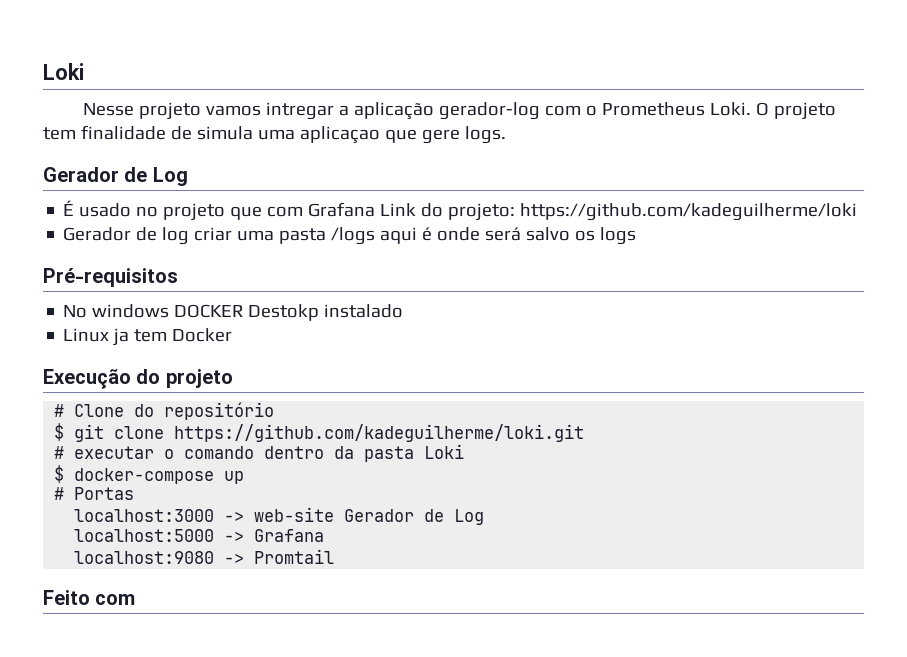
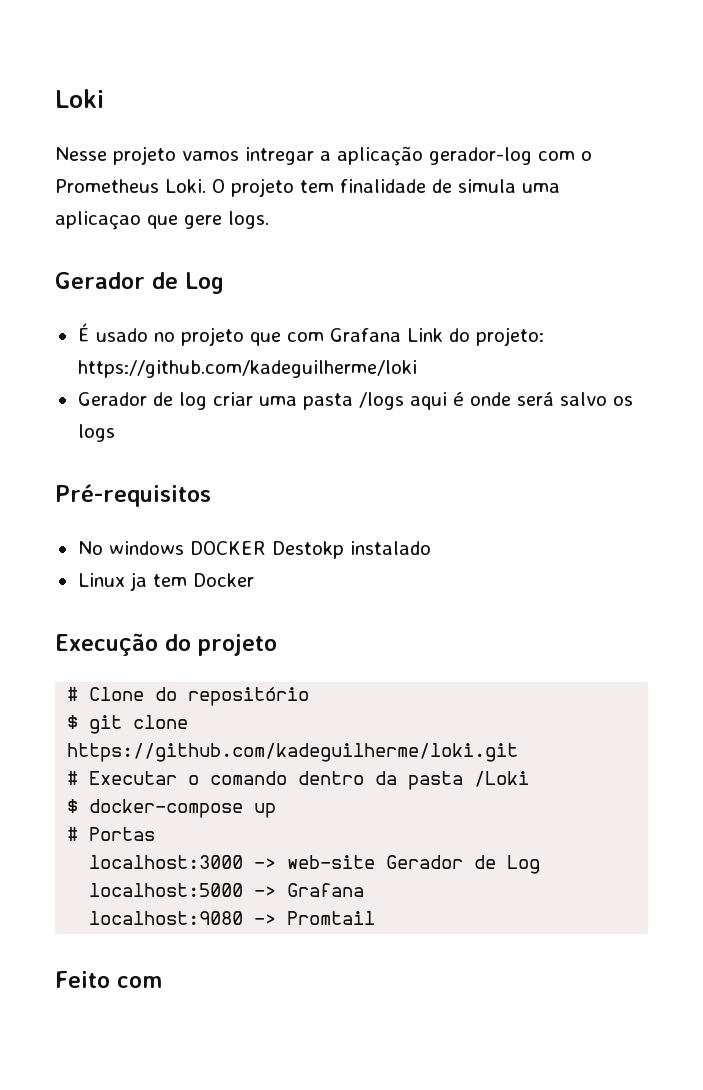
- # executar o comando dentro da pasta Loki
+ # Executar o comando dentro da pasta /Loki

